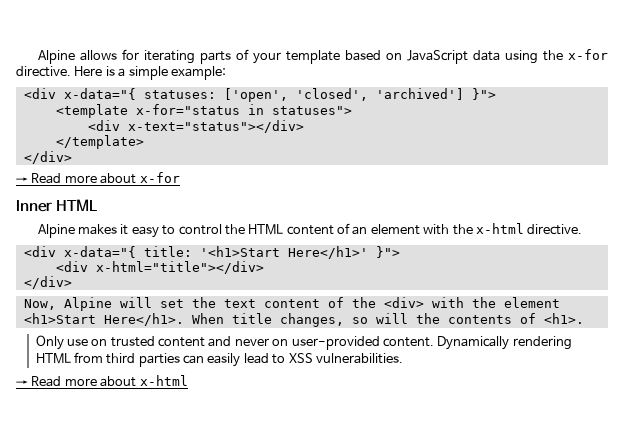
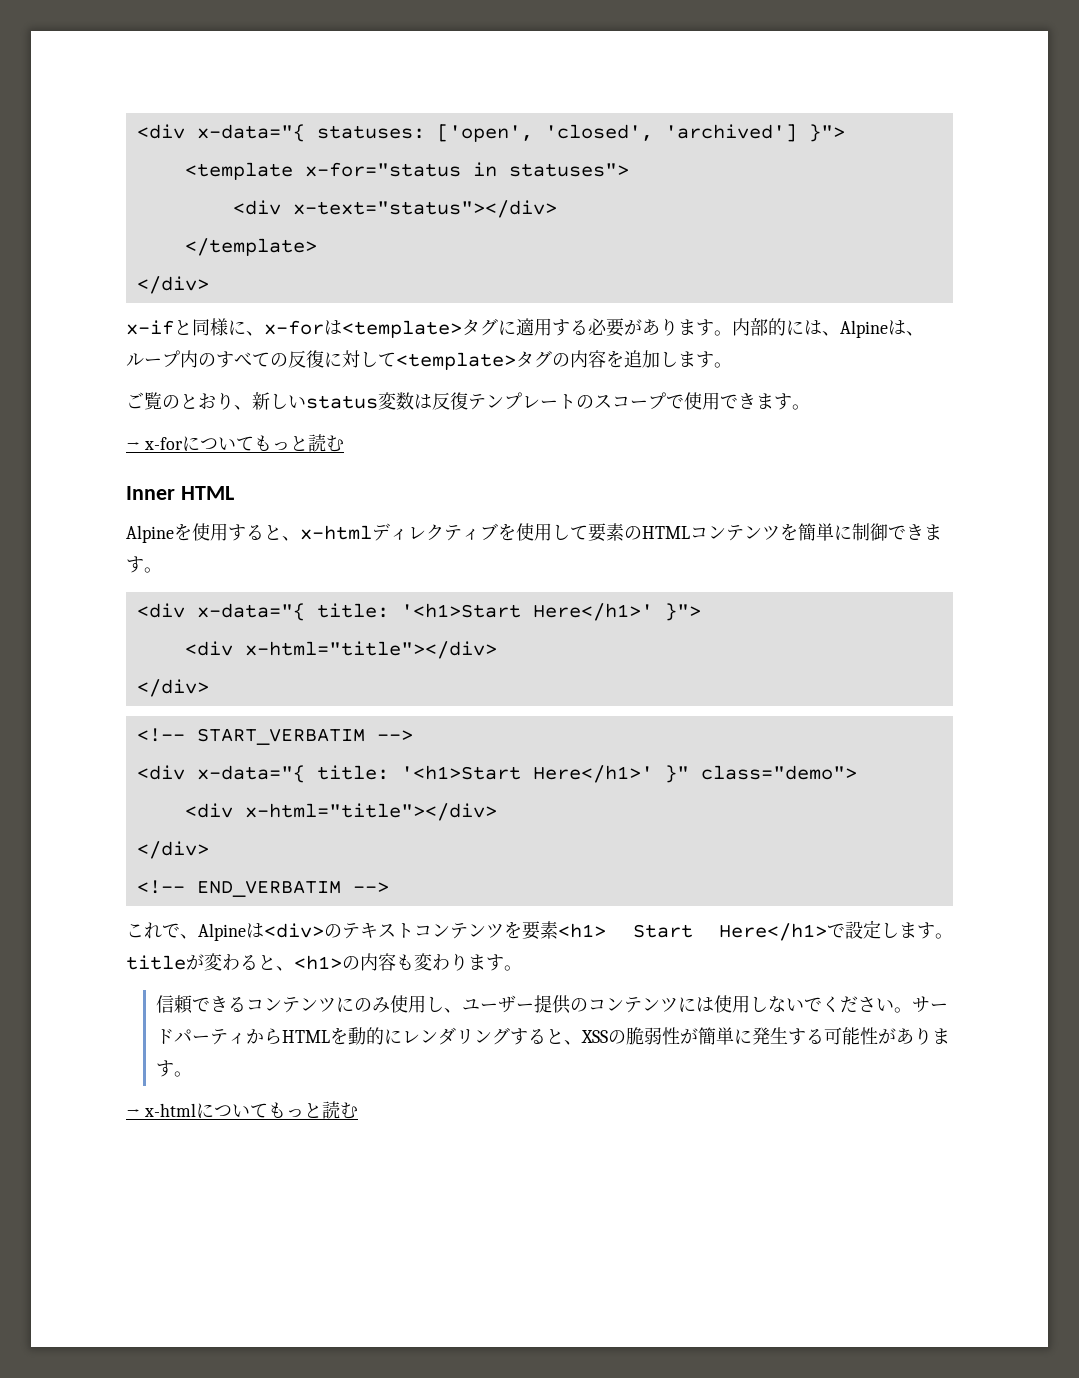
- Alpine allows for iterating parts of your template based on JavaScript data using the x-for directive. Here is a simple example:
- → Read more about x-for
+ x-ifと同様に、x-forは<template>タグに適用する必要があります。内部的には、Alpineは、ループ内のすべての反復に対して<template>タグの内容を追加します。
+ ご覧のとおり、新しいstatus変数は反復テンプレートのスコープで使用できます。
+ → x-forについてもっと読む
  Inner HTML
- Alpine makes it easy to control the HTML content of an element with the x-html directive.
+ Alpineを使用すると、x-htmlディレクティブを使用して要素のHTMLコンテンツを簡単に制御できます。
- Now, Alpine will set the text content of the <div> with the element <h1>Start Here</h1>. When title changes, so will the contents of <h1>.
- Only use on trusted content and never on user-provided content. Dynamically rendering HTML from third parties can easily lead to XSS vulnerabilities.
- → Read more about x-html
+ <!-- START_VERBATIM -->
+ <div x-data="{ title: '<h1>Start Here</h1>' }" class="demo">
+ <div x-html="title"></div>
+ </div>
+ <!-- END_VERBATIM -->
+ これで、Alpineは<div>のテキストコンテンツを要素<h1> Start Here</h1>で設定します。titleが変わると、<h1>の内容も変わります。
+ 信頼できるコンテンツにのみ使用し、ユーザー提供のコンテンツには使用しないでください。サードパーティからHTMLを動的にレンダリングすると、XSSの脆弱性が簡単に発生する可能性があります。
+ → x-htmlについてもっと読む

